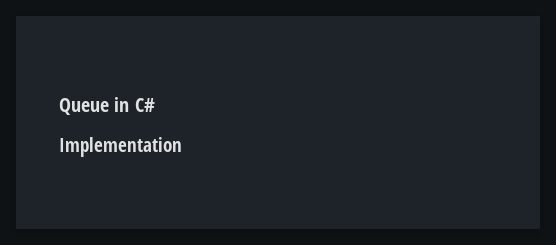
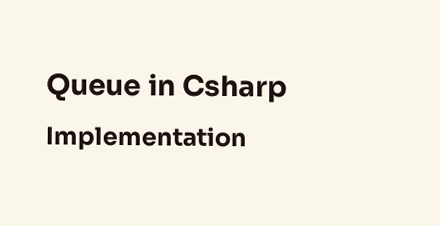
- Queue in C#
+ Queue in Csharp

